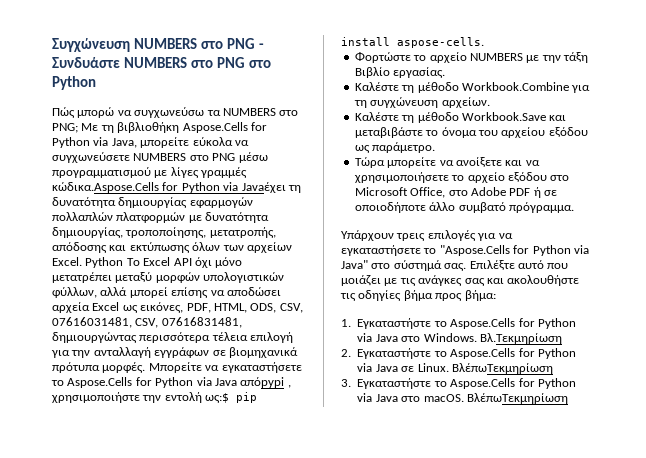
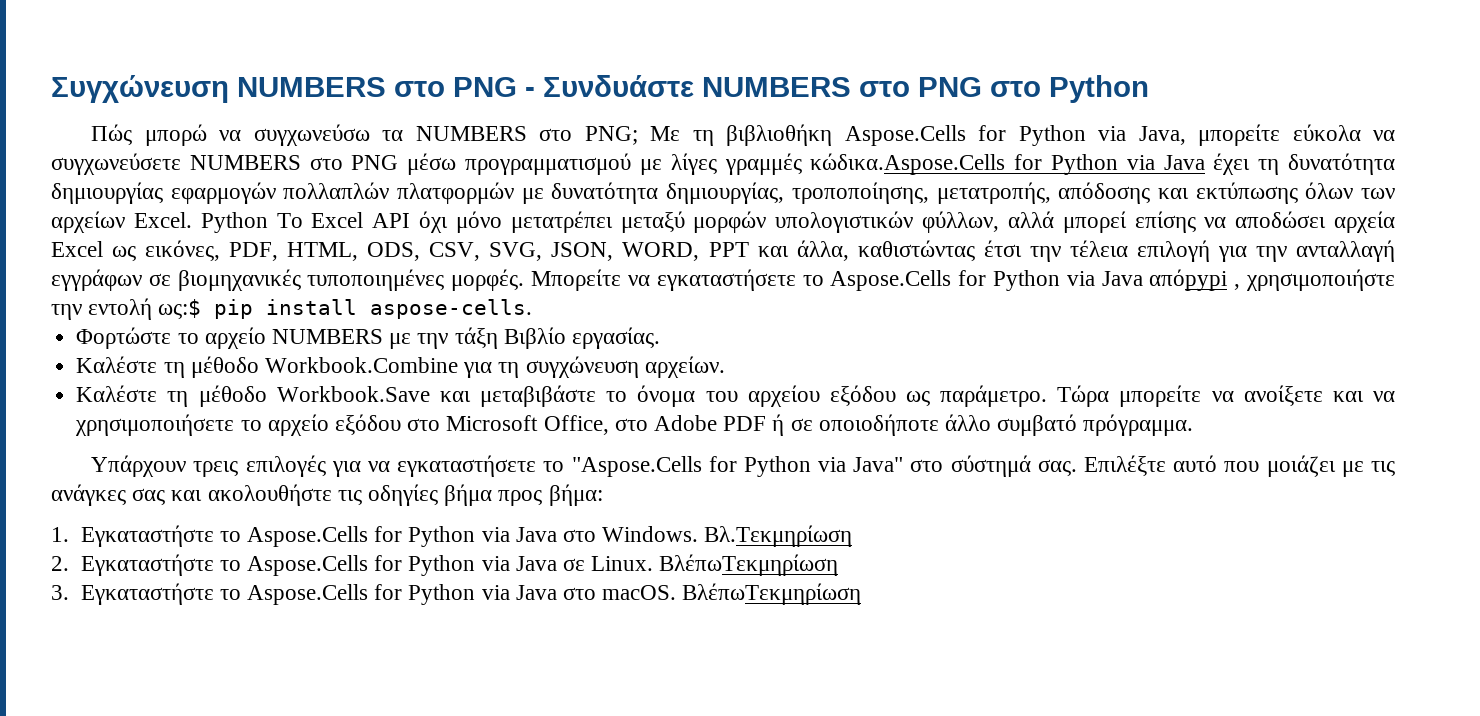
- Πώς μπορώ να συγχωνεύσω τα NUMBERS στο PNG; Με τη βιβλιοθήκη Aspose.Cells for Python via Java, μπορείτε εύκολα να συγχωνεύσετε NUMBERS στο PNG μέσω προγραμματισμού με λίγες γραμμές κώδικα.Aspose.Cells for Python via Javaέχει τη δυνατότητα δημιουργίας εφαρμογών πολλαπλών πλατφορμών με δυνατότητα δημιουργίας, τροποποίησης, μετατροπής, απόδοσης και εκτύπωσης όλων των αρχείων Excel.
+ Πώς μπορώ να συγχωνεύσω τα NUMBERS στο PNG; Με τη βιβλιοθήκη Aspose.Cells for Python via Java, μπορείτε εύκολα να συγχωνεύσετε NUMBERS στο PNG μέσω προγραμματισμού με λίγες γραμμές κώδικα.Aspose.Cells for Python via Java έχει τη δυνατότητα δημιουργίας εφαρμογών πολλαπλών πλατφορμών με δυνατότητα δημιουργίας, τροποποίησης, μετατροπής, απόδοσης και εκτύπωσης όλων των αρχείων Excel.
- Python Το Excel API όχι μόνο μετατρέπει μεταξύ μορφών υπολογιστικών φύλλων, αλλά μπορεί επίσης να αποδώσει αρχεία Excel ως εικόνες, PDF, HTML, ODS, CSV, 07616031481, CSV, 07616831481, δημιουργώντας περισσότερα τέλεια επιλογή για την ανταλλαγή εγγράφων σε βιομηχανικά πρότυπα μορφές.
+ Python Το Excel API όχι μόνο μετατρέπει μεταξύ μορφών υπολογιστικών φύλλων, αλλά μπορεί επίσης να αποδώσει αρχεία Excel ως εικόνες, PDF, HTML, ODS, CSV, SVG, JSON, WORD, PPT και άλλα, καθιστώντας έτσι την τέλεια επιλογή για την ανταλλαγή εγγράφων σε βιομηχανικές τυποποιημένες μορφές.
- Καλέστε τη μέθοδο Workbook.Save και μεταβιβάστε το όνομα του αρχείου εξόδου ως παράμετρο.
- Τώρα μπορείτε να ανοίξετε και να χρησιμοποιήσετε το αρχείο εξόδου στο Microsoft Office, στο Adobe PDF ή σε οποιοδήποτε άλλο συμβατό πρόγραμμα.
+ Καλέστε τη μέθοδο Workbook.Save και μεταβιβάστε το όνομα του αρχείου εξόδου ως παράμετρο. Τώρα μπορείτε να ανοίξετε και να χρησιμοποιήσετε το αρχείο εξόδου στο Microsoft Office, στο Adobe PDF ή σε οποιοδήποτε άλλο συμβατό πρόγραμμα.

